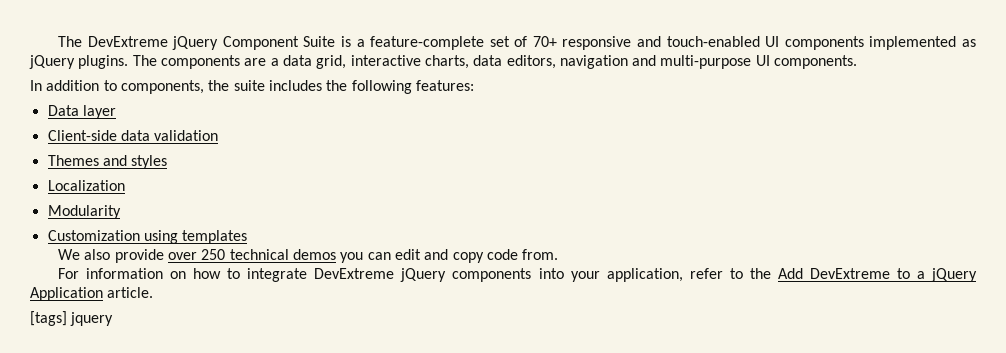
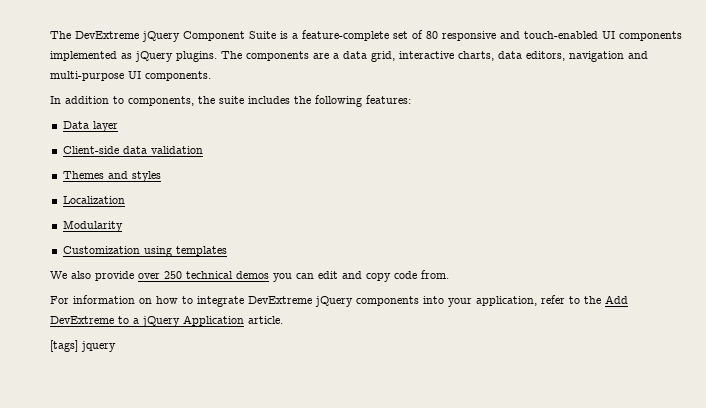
- The DevExtreme jQuery Component Suite is a feature-complete set of 70+ responsive and touch-enabled UI components implemented as jQuery plugins.
+ The DevExtreme jQuery Component Suite is a feature-complete set of 80 responsive and touch-enabled UI components implemented as jQuery plugins.

